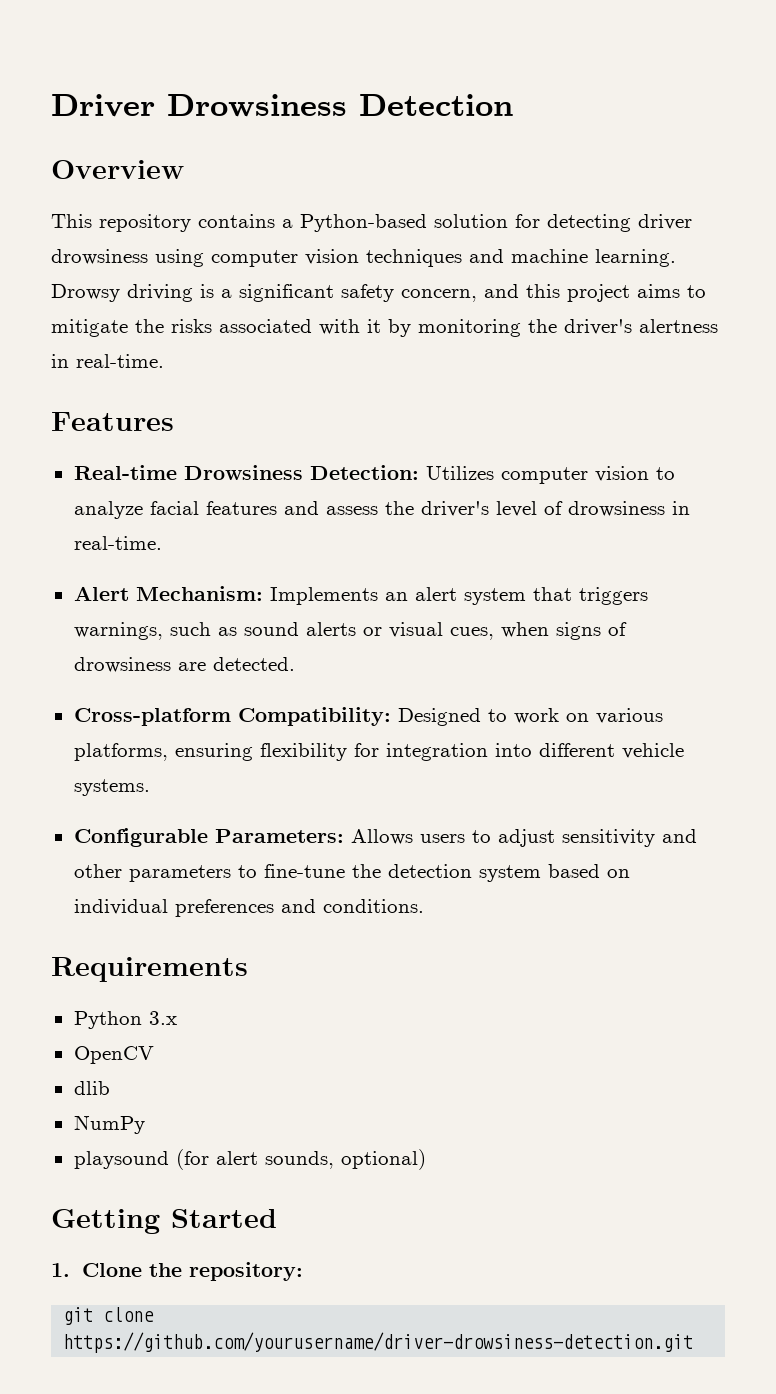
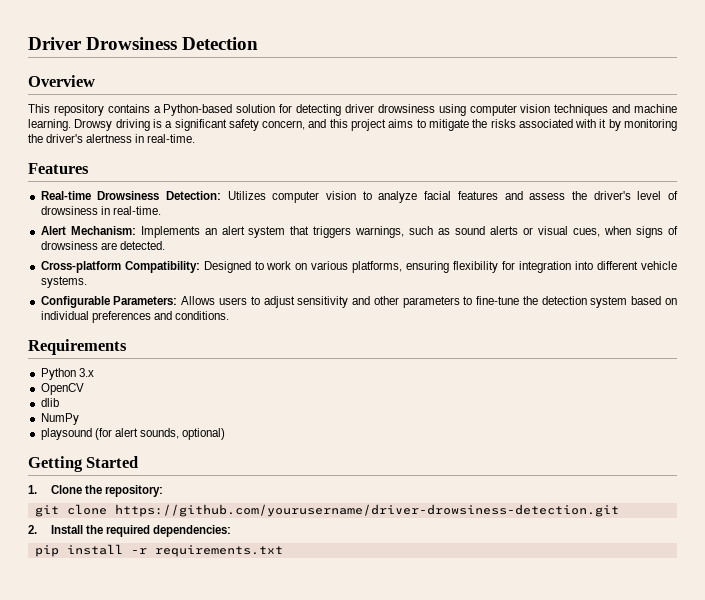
+ 2. Install the required dependencies:
+ pip install -r requirements.txt

